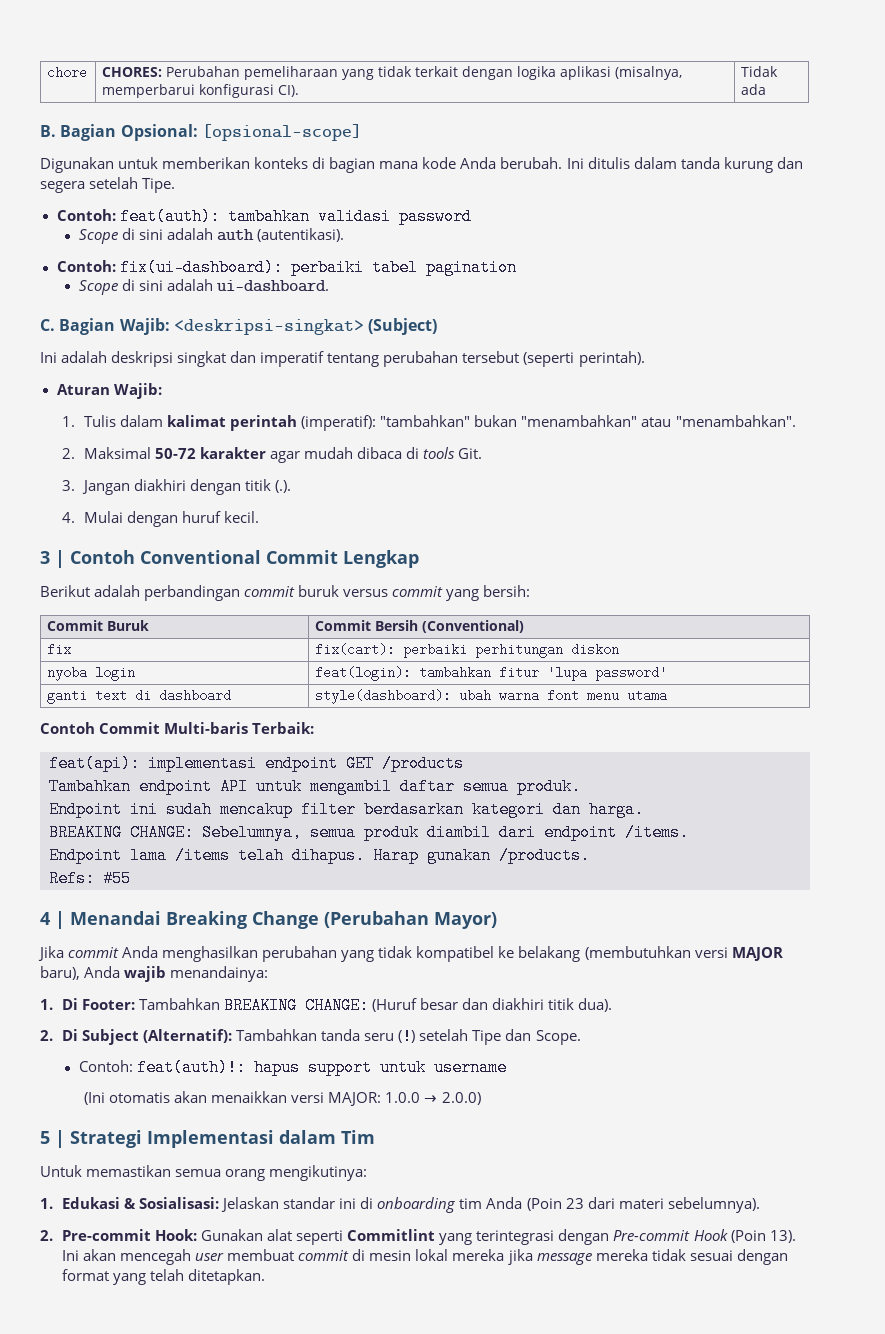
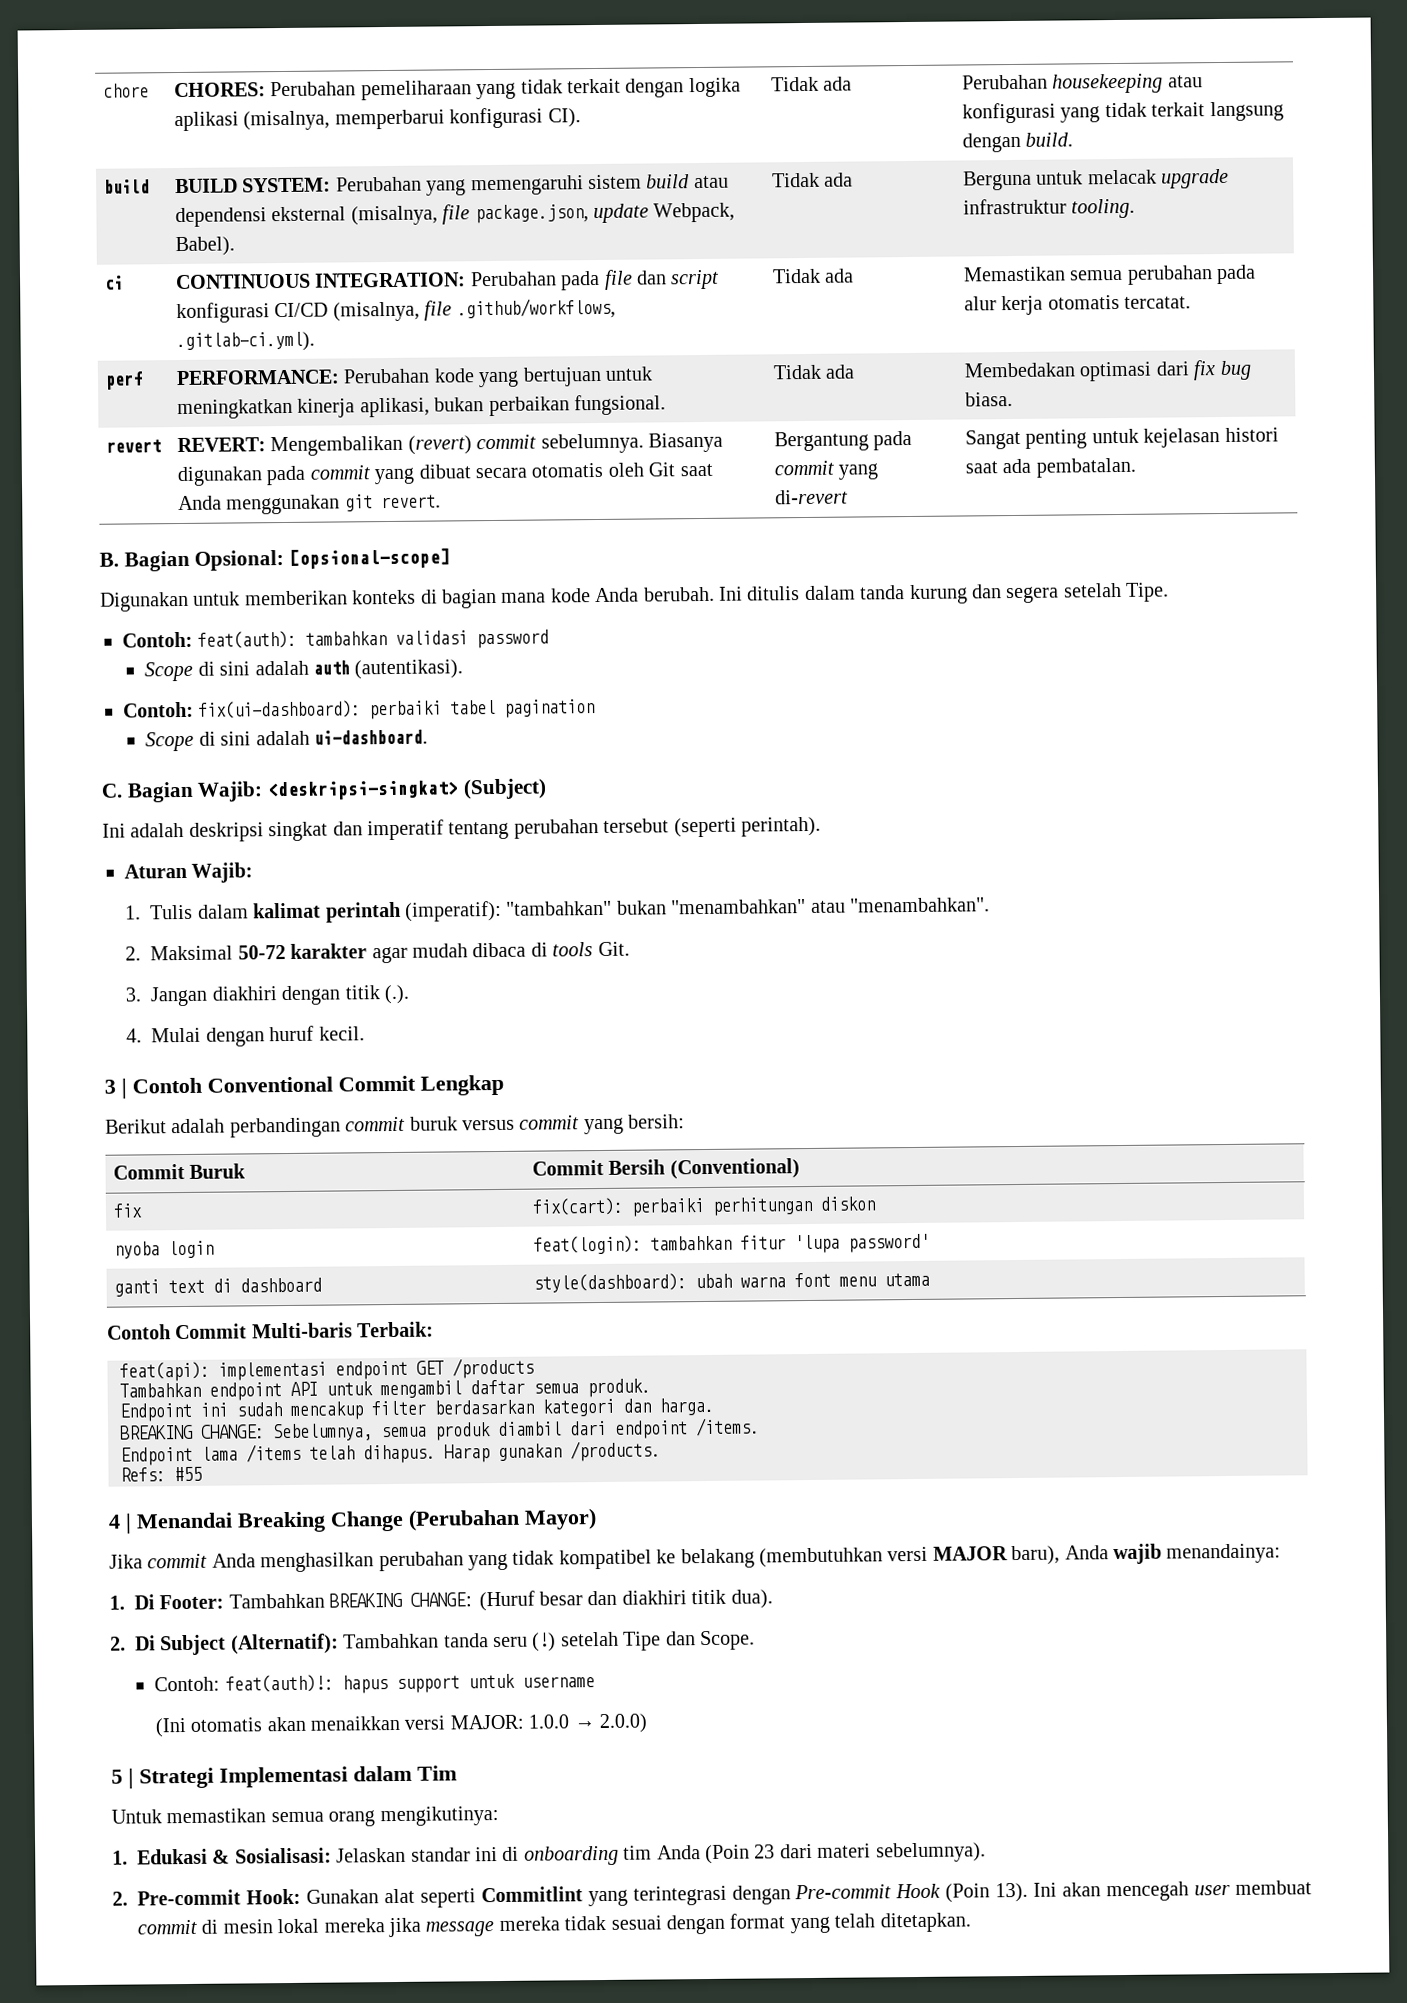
- chore | CHORES: Perubahan pemeliharaan yang tidak terkait dengan logika aplikasi (misalnya, memperbarui konfigurasi CI). | Tidak ada
+ chore | CHORES: Perubahan pemeliharaan yang tidak terkait dengan logika aplikasi (misalnya, memperbarui konfigurasi CI). | Tidak ada | Perubahan housekeeping atau konfigurasi yang tidak terkait langsung dengan build.
+ build | BUILD SYSTEM: Perubahan yang memengaruhi sistem build atau dependensi eksternal (misalnya, file package.json, update Webpack, Babel). | Tidak ada | Berguna untuk melacak upgrade infrastruktur tooling.
+ ci | CONTINUOUS INTEGRATION: Perubahan pada file dan script konfigurasi CI/CD (misalnya, file .github/workflows, .gitlab-ci.yml). | Tidak ada | Memastikan semua perubahan pada alur kerja otomatis tercatat.
+ perf | PERFORMANCE: Perubahan kode yang bertujuan untuk meningkatkan kinerja aplikasi, bukan perbaikan fungsional. | Tidak ada | Membedakan optimasi dari fix bug biasa.
+ revert | REVERT: Mengembalikan (revert) commit sebelumnya. Biasanya digunakan pada commit yang dibuat secara otomatis oleh Git saat Anda menggunakan git revert. | Bergantung pada commit yang di-revert | Sangat penting untuk kejelasan histori saat ada pembatalan.

